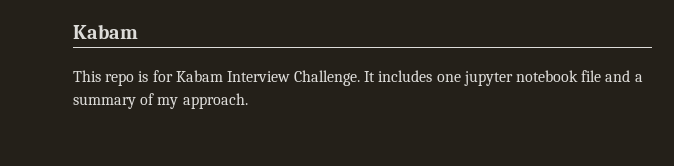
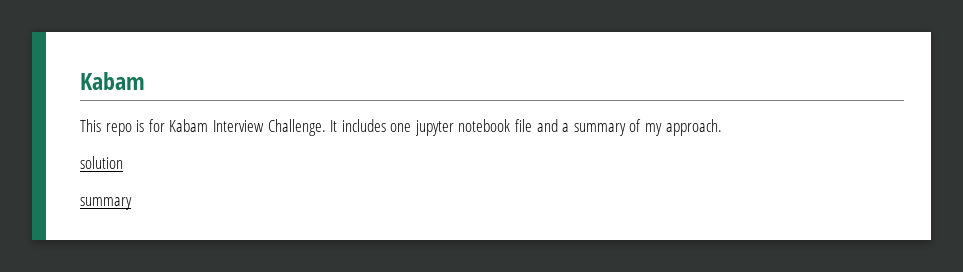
+ solution
+ summary

